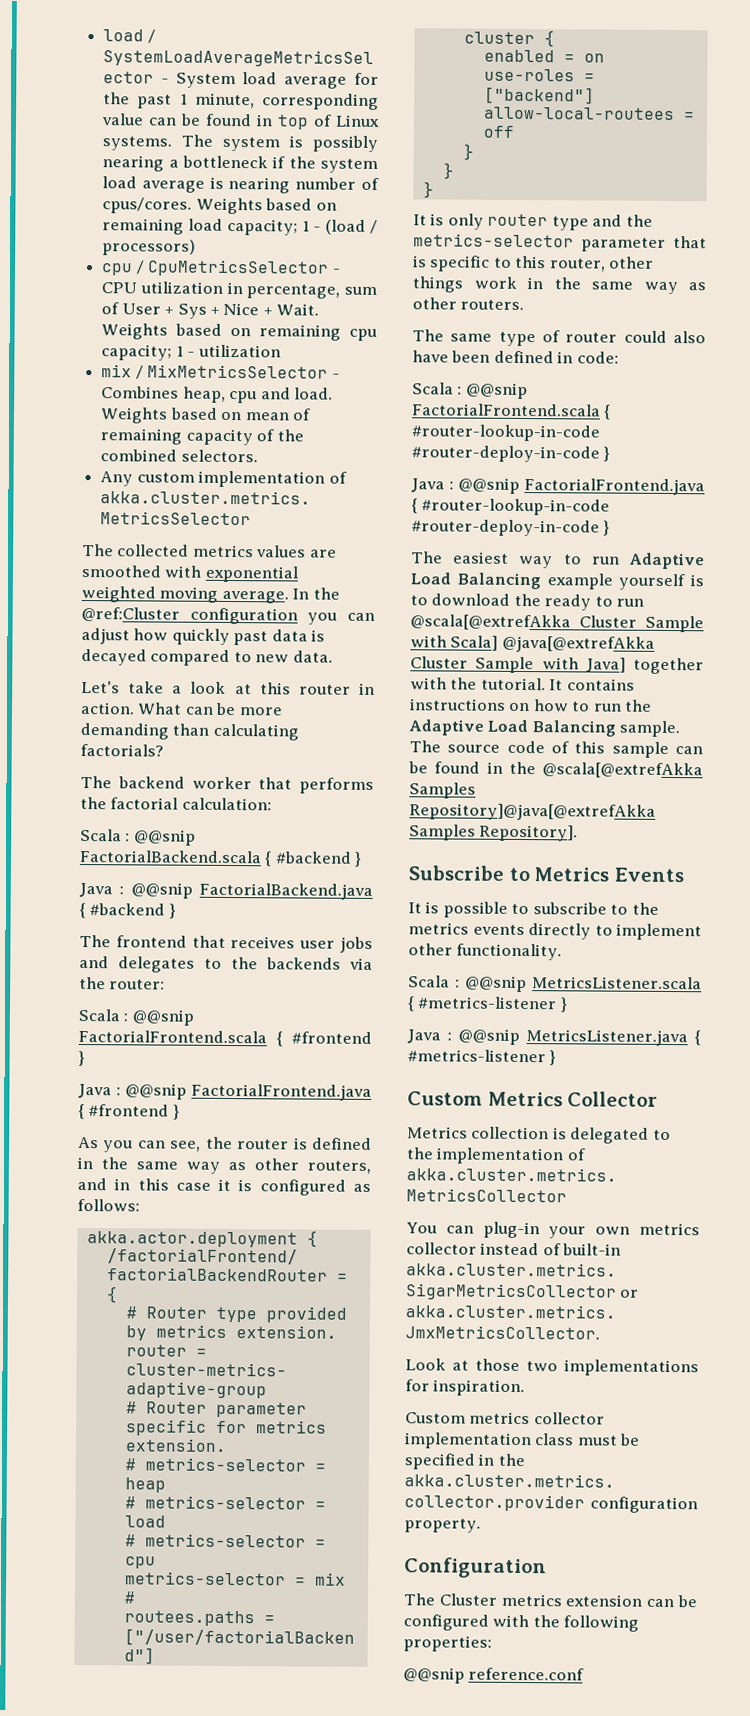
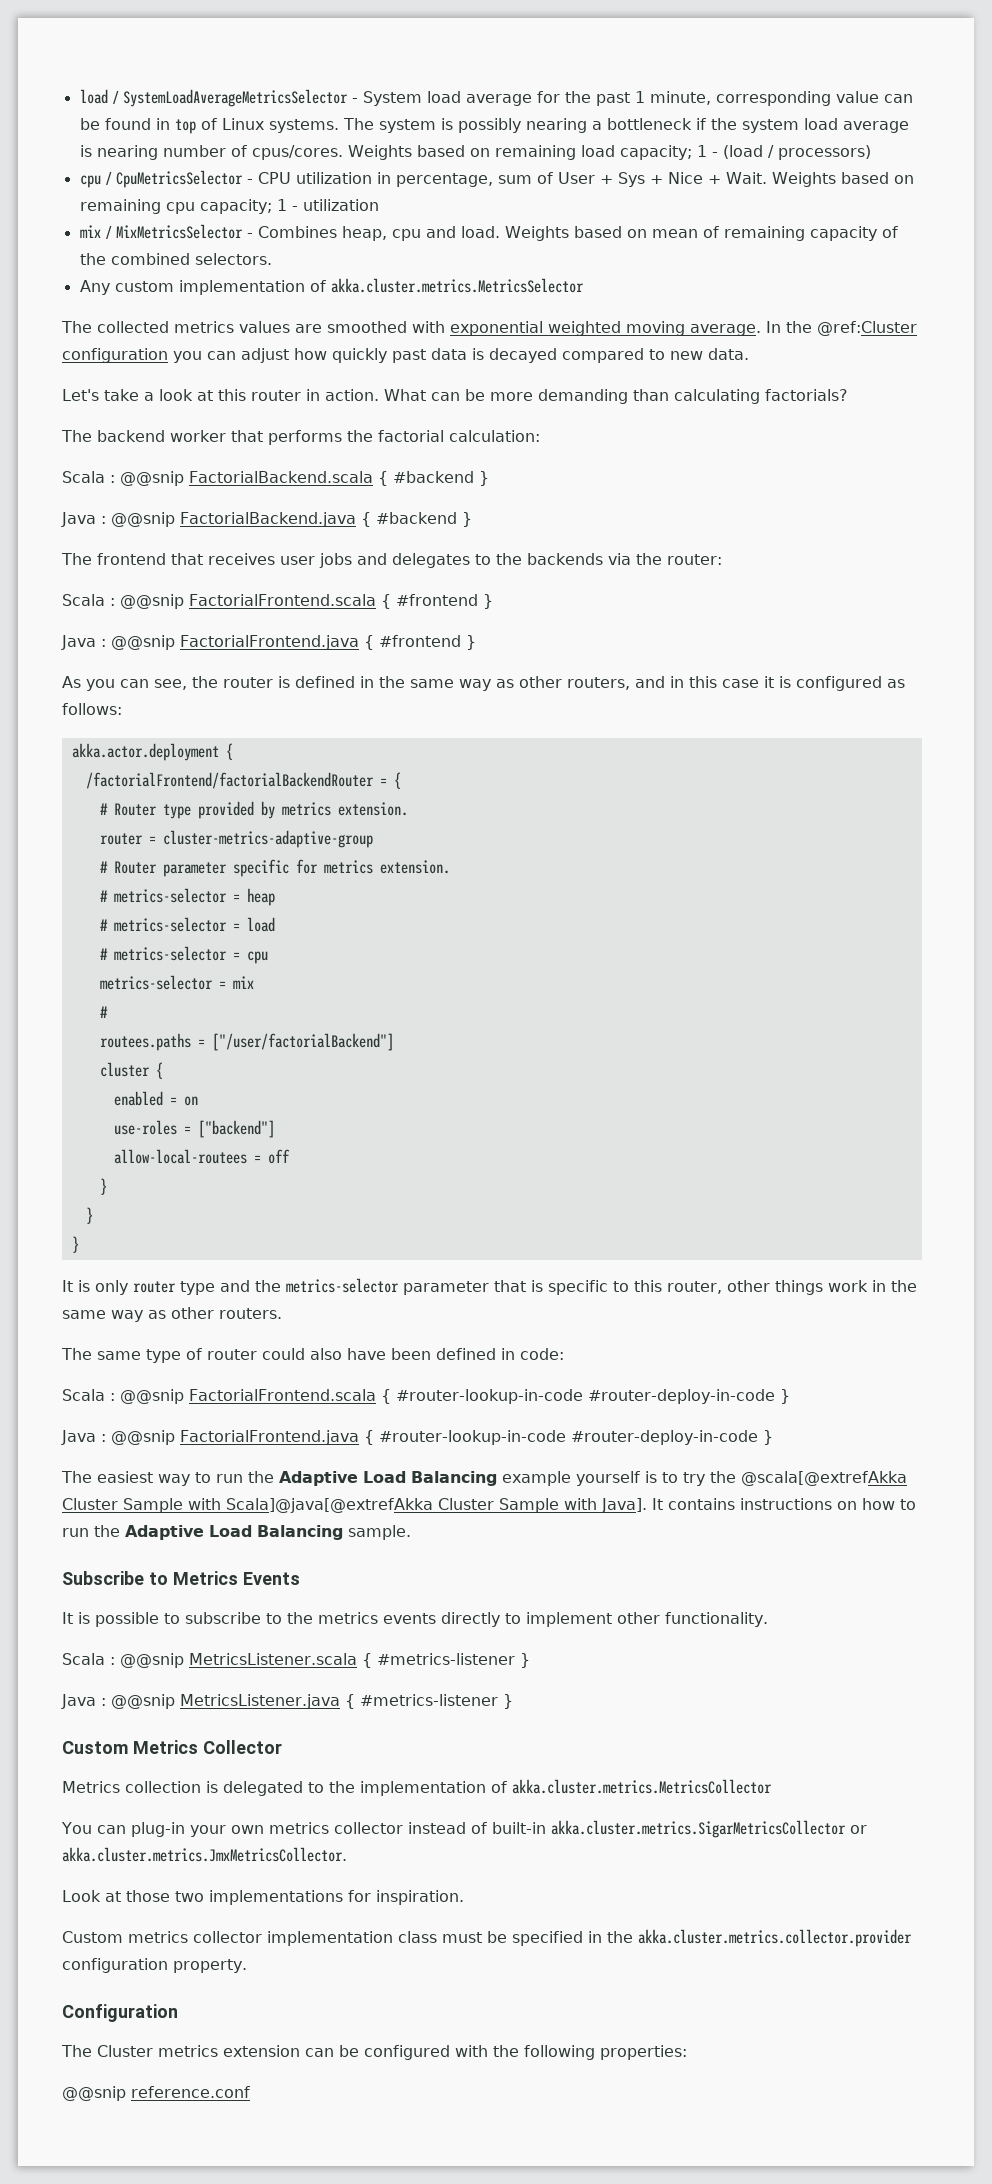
- The easiest way to run Adaptive Load Balancing example yourself is to download the ready to run @scala[@extrefAkka Cluster Sample with Scala] @java[@extrefAkka Cluster Sample with Java] together with the tutorial.
+ The easiest way to run the Adaptive Load Balancing example yourself is to try the @scala[@extrefAkka Cluster Sample with Scala]@java[@extrefAkka Cluster Sample with Java].
- The source code of this sample can be found in the @scala[@extrefAkka Samples Repository]@java[@extrefAkka Samples Repository].

